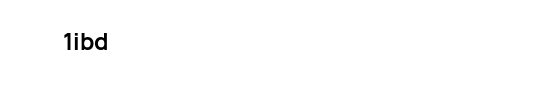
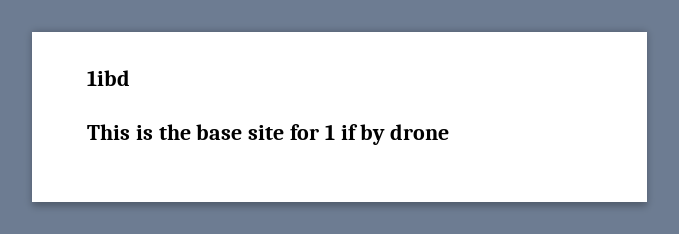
+ This is the base site for 1 if by drone

